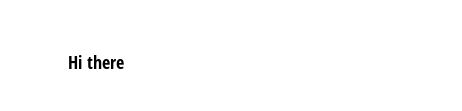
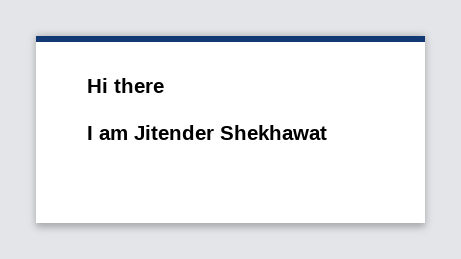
+ I am Jitender Shekhawat

